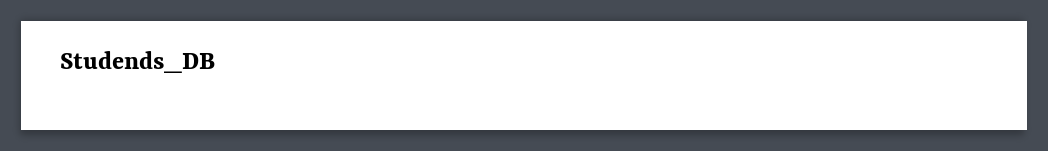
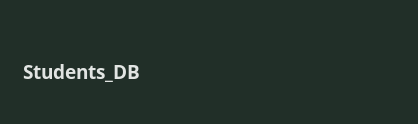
- Studends_DB
+ Students_DB

